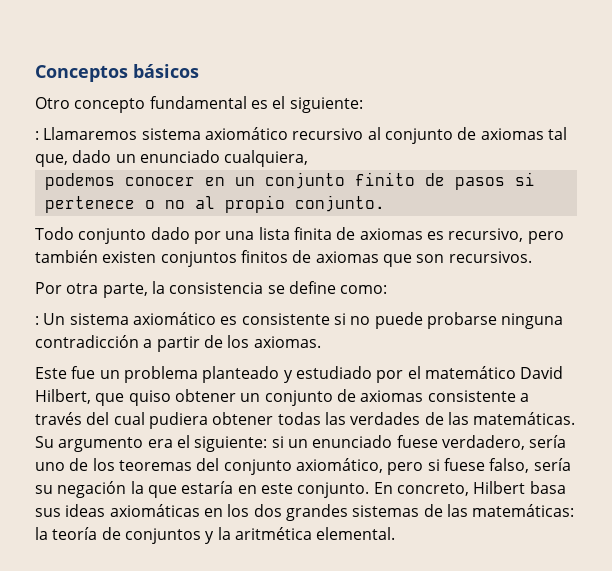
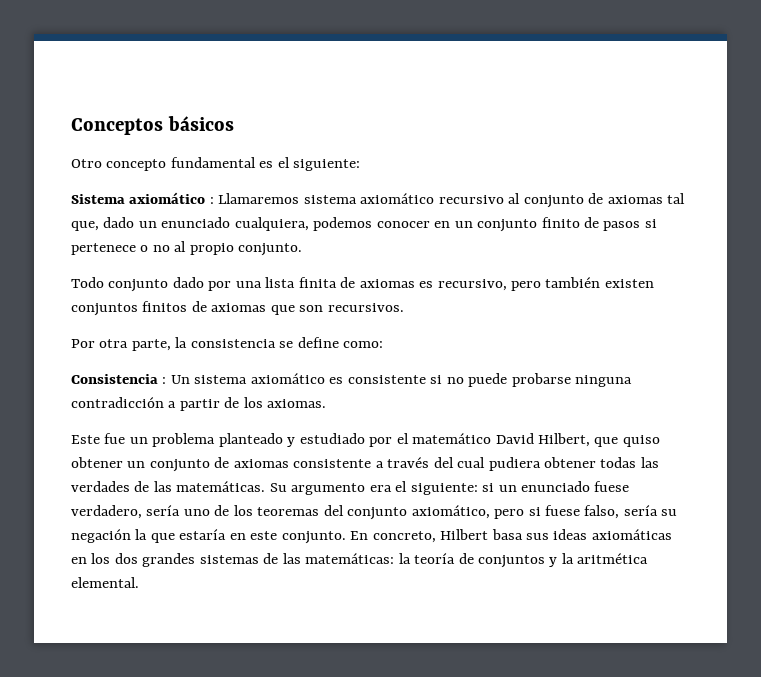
- : Llamaremos sistema axiomático recursivo al conjunto de axiomas tal que, dado un enunciado cualquiera,
- podemos conocer en un conjunto finito de pasos si pertenece o no al propio conjunto.
+ Sistema axiomático : Llamaremos sistema axiomático recursivo al conjunto de axiomas tal que, dado un enunciado cualquiera, podemos conocer en un conjunto finito de pasos si pertenece o no al propio conjunto.
- : Un sistema axiomático es consistente si no puede probarse ninguna contradicción a partir de los axiomas.
+ Consistencia : Un sistema axiomático es consistente si no puede probarse ninguna contradicción a partir de los axiomas.

